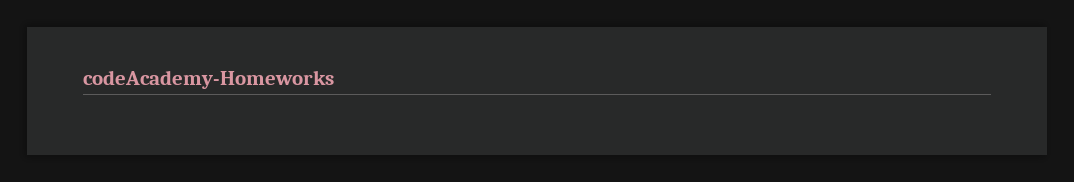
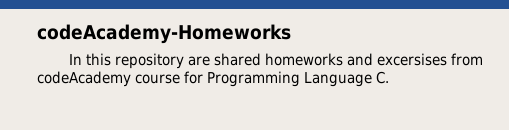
+ In this repository are shared homeworks and excersises from codeAcademy course for Programming Language C.

